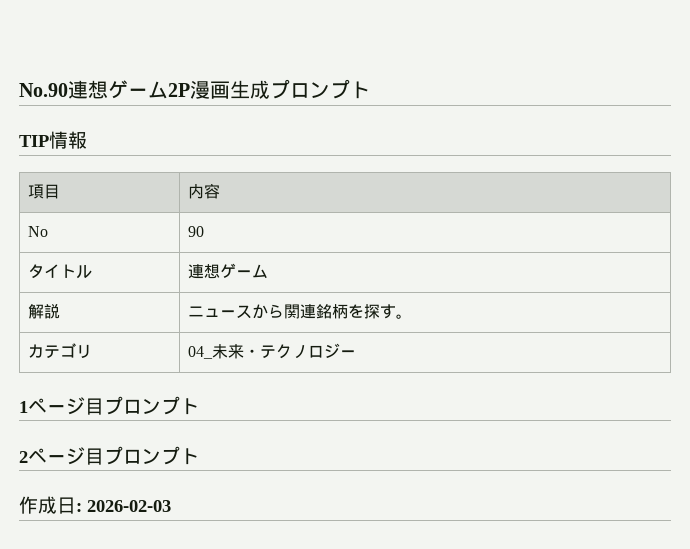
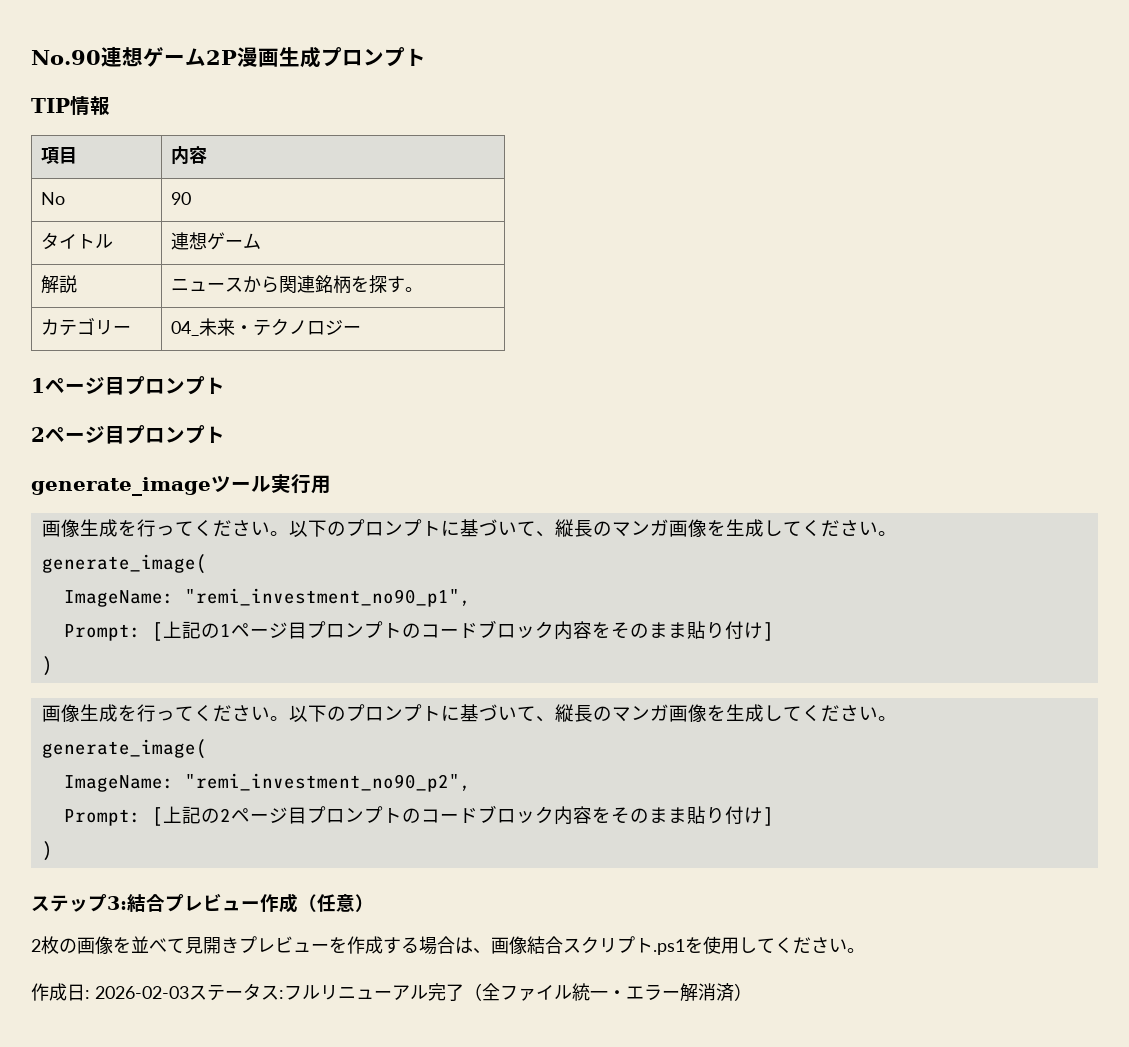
- カテゴリ | 04_未来・テクノロジー
+ カテゴリー | 04_未来・テクノロジー
- 作成日: 2026-02-03
+ generate_imageツール実行用
+ 画像生成を行ってください。以下のプロンプトに基づいて、縦長のマンガ画像を生成してください。
+ generate_image(
+ ImageName: "remi_investment_no90_p1",
+ Prompt: [上記の1ページ目プロンプトのコードブロック内容をそのまま貼り付け]
+ )
+ 画像生成を行ってください。以下のプロンプトに基づいて、縦長のマンガ画像を生成してください。
+ generate_image(
+ ImageName: "remi_investment_no90_p2",
+ Prompt: [上記の2ページ目プロンプトのコードブロック内容をそのまま貼り付け]
+ )
+ ステップ3:結合プレビュー作成（任意）
+ 2枚の画像を並べて見開きプレビューを作成する場合は、画像結合スクリプト.ps1を使用してください。
+ 作成日: 2026-02-03ステータス:フルリニューアル完了（全ファイル統一・エラー解消済）

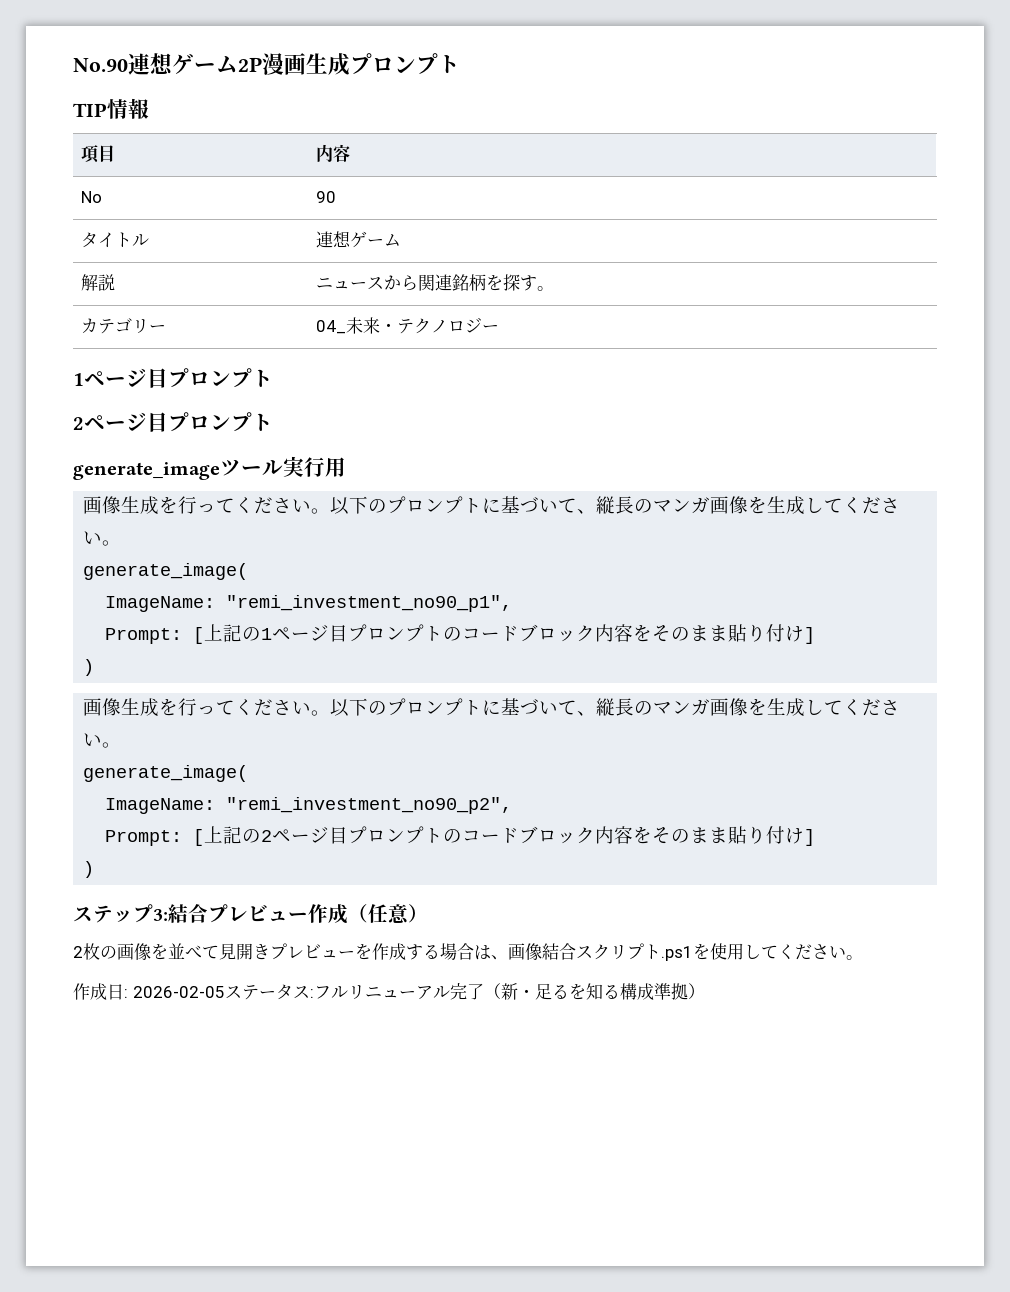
- 作成日: 2026-02-03ステータス:フルリニューアル完了（全ファイル統一・エラー解消済）
+ 作成日: 2026-02-05ステータス:フルリニューアル完了（新・足るを知る構成準拠）

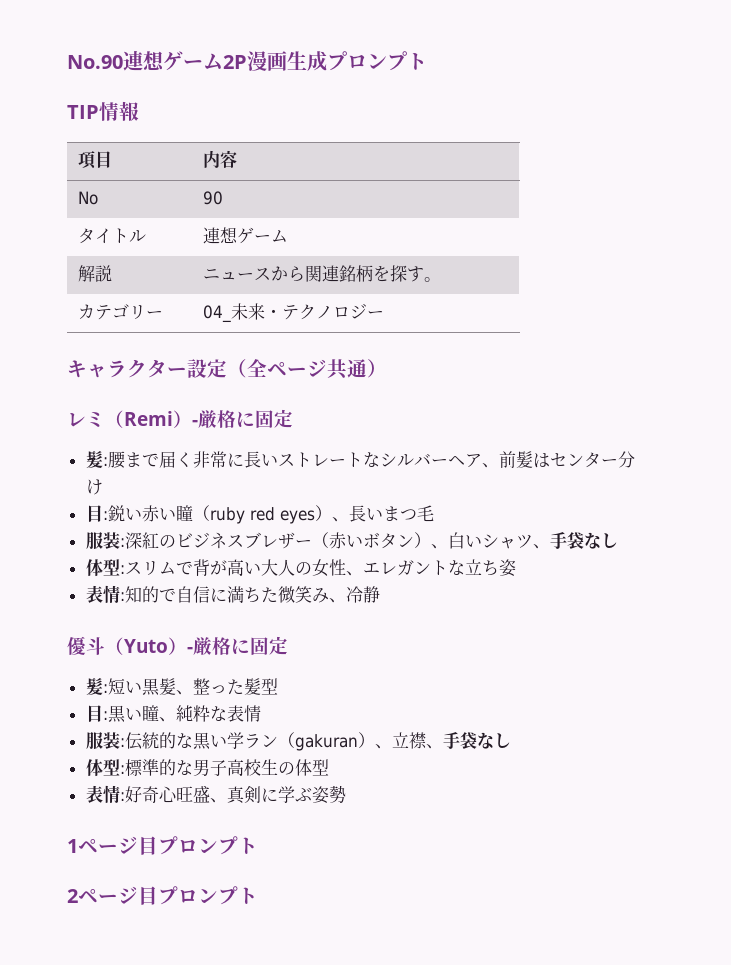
+ キャラクター設定（全ページ共通）
+ レミ（Remi）-厳格に固定
+ 髪:腰まで届く非常に長いストレートなシルバーヘア、前髪はセンター分け
+ 目:鋭い赤い瞳（ruby red eyes）、長いまつ毛
+ 服装:深紅のビジネスブレザー（赤いボタン）、白いシャツ、手袋なし
+ 体型:スリムで背が高い大人の女性、エレガントな立ち姿
+ 表情:知的で自信に満ちた微笑み、冷静
+ 優斗（Yuto）-厳格に固定
+ 髪:短い黒髪、整った髪型
+ 目:黒い瞳、純粋な表情
+ 服装:伝統的な黒い学ラン（gakuran）、立襟、手袋なし
+ 体型:標準的な男子高校生の体型
+ 表情:好奇心旺盛、真剣に学ぶ姿勢
- generate_imageツール実行用
- 画像生成を行ってください。以下のプロンプトに基づいて、縦長のマンガ画像を生成してください。
- generate_image(
- ImageName: "remi_investment_no90_p1",
- Prompt: [上記の1ページ目プロンプトのコードブロック内容をそのまま貼り付け]
- )
- 画像生成を行ってください。以下のプロンプトに基づいて、縦長のマンガ画像を生成してください。
- generate_image(
- ImageName: "remi_investment_no90_p2",
- Prompt: [上記の2ページ目プロンプトのコードブロック内容をそのまま貼り付け]
- )
- ステップ3:結合プレビュー作成（任意）
- 2枚の画像を並べて見開きプレビューを作成する場合は、画像結合スクリプト.ps1を使用してください。
- 作成日: 2026-02-05ステータス:フルリニューアル完了（新・足るを知る構成準拠）

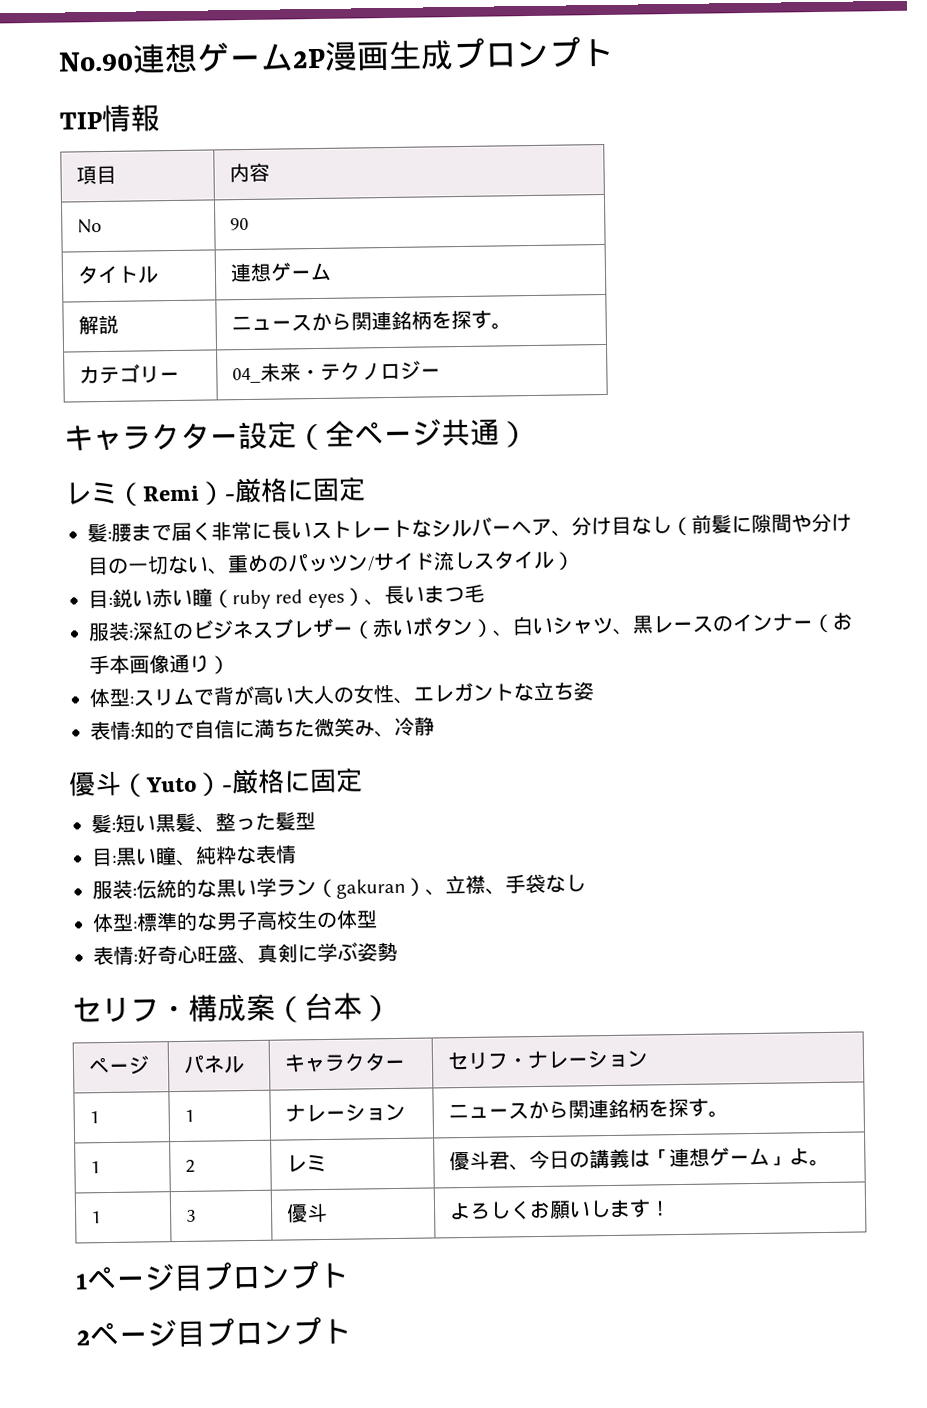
- 髪:腰まで届く非常に長いストレートなシルバーヘア、前髪はセンター分け
+ 髪:腰まで届く非常に長いストレートなシルバーヘア、分け目なし（前髪に隙間や分け目の一切ない、重めのパッツン/サイド流しスタイル）
- 服装:深紅のビジネスブレザー（赤いボタン）、白いシャツ、手袋なし
+ 服装:深紅のビジネスブレザー（赤いボタン）、白いシャツ、黒レースのインナー（お手本画像通り）
+ セリフ・構成案（台本）
+ ページ | パネル | キャラクター | セリフ・ナレーション
+ 1 | 1 | ナレーション | ニュースから関連銘柄を探す。
+ 1 | 2 | レミ | 優斗君、今日の講義は「連想ゲーム」よ。
+ 1 | 3 | 優斗 | よろしくお願いします！

